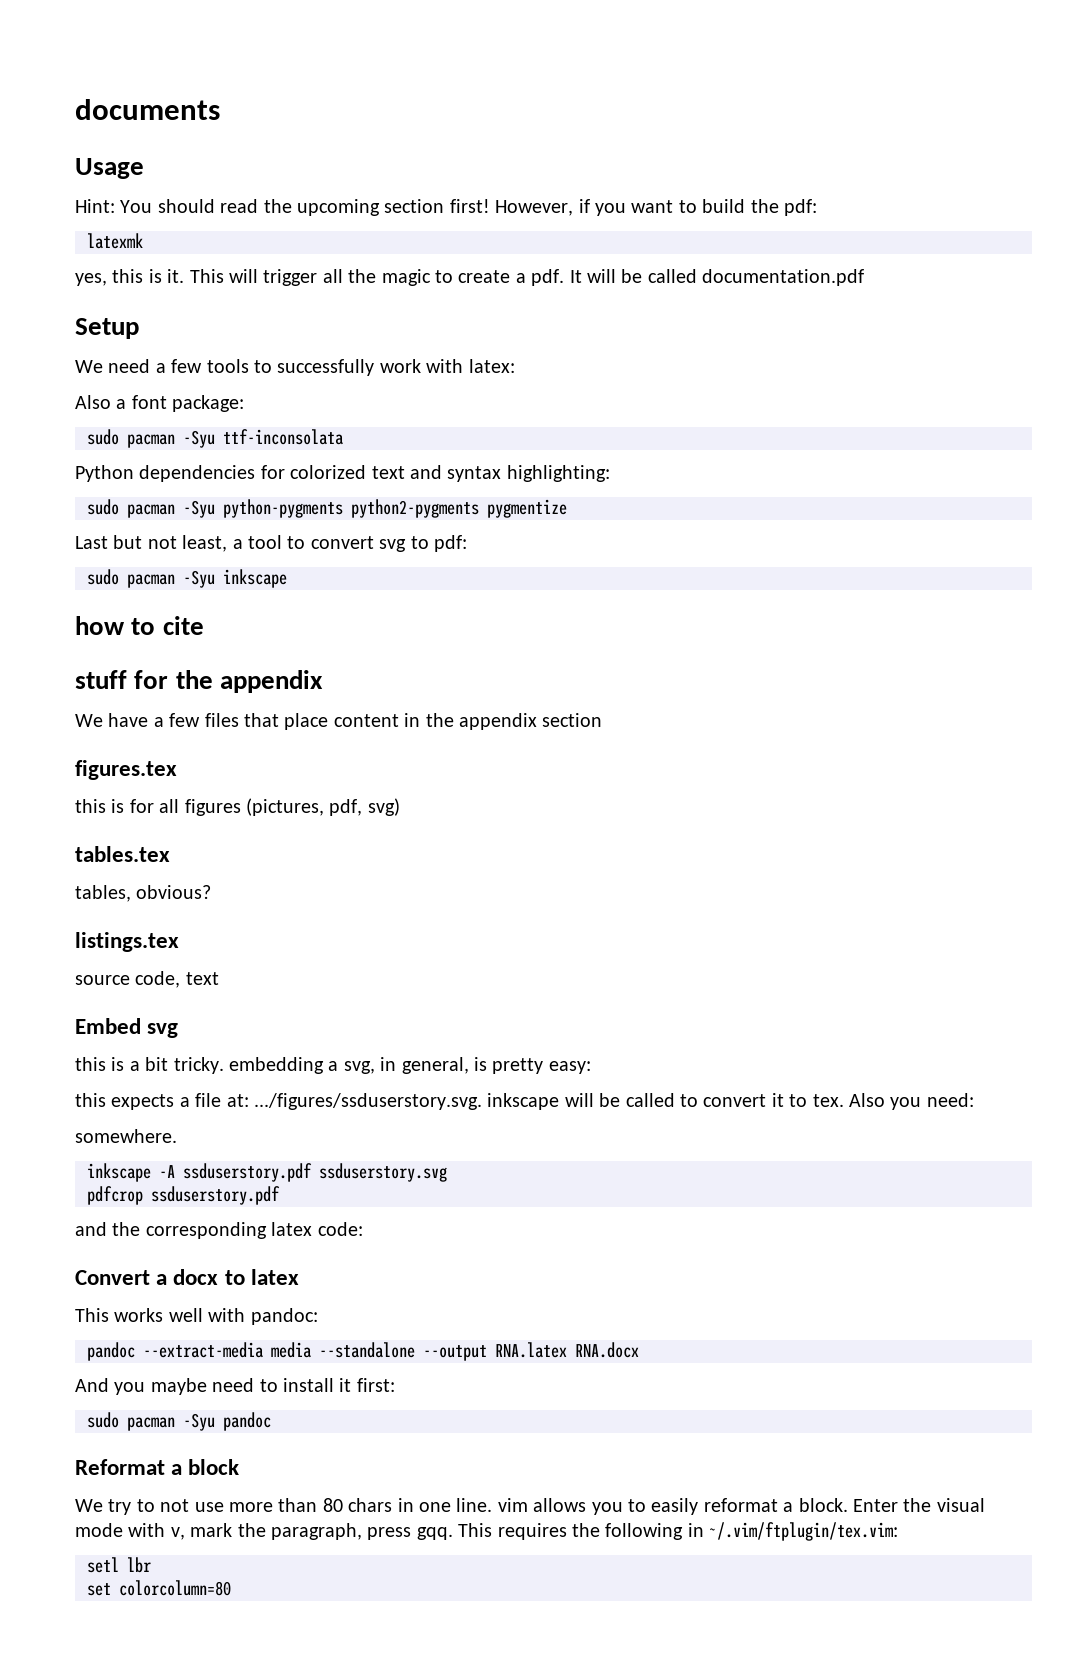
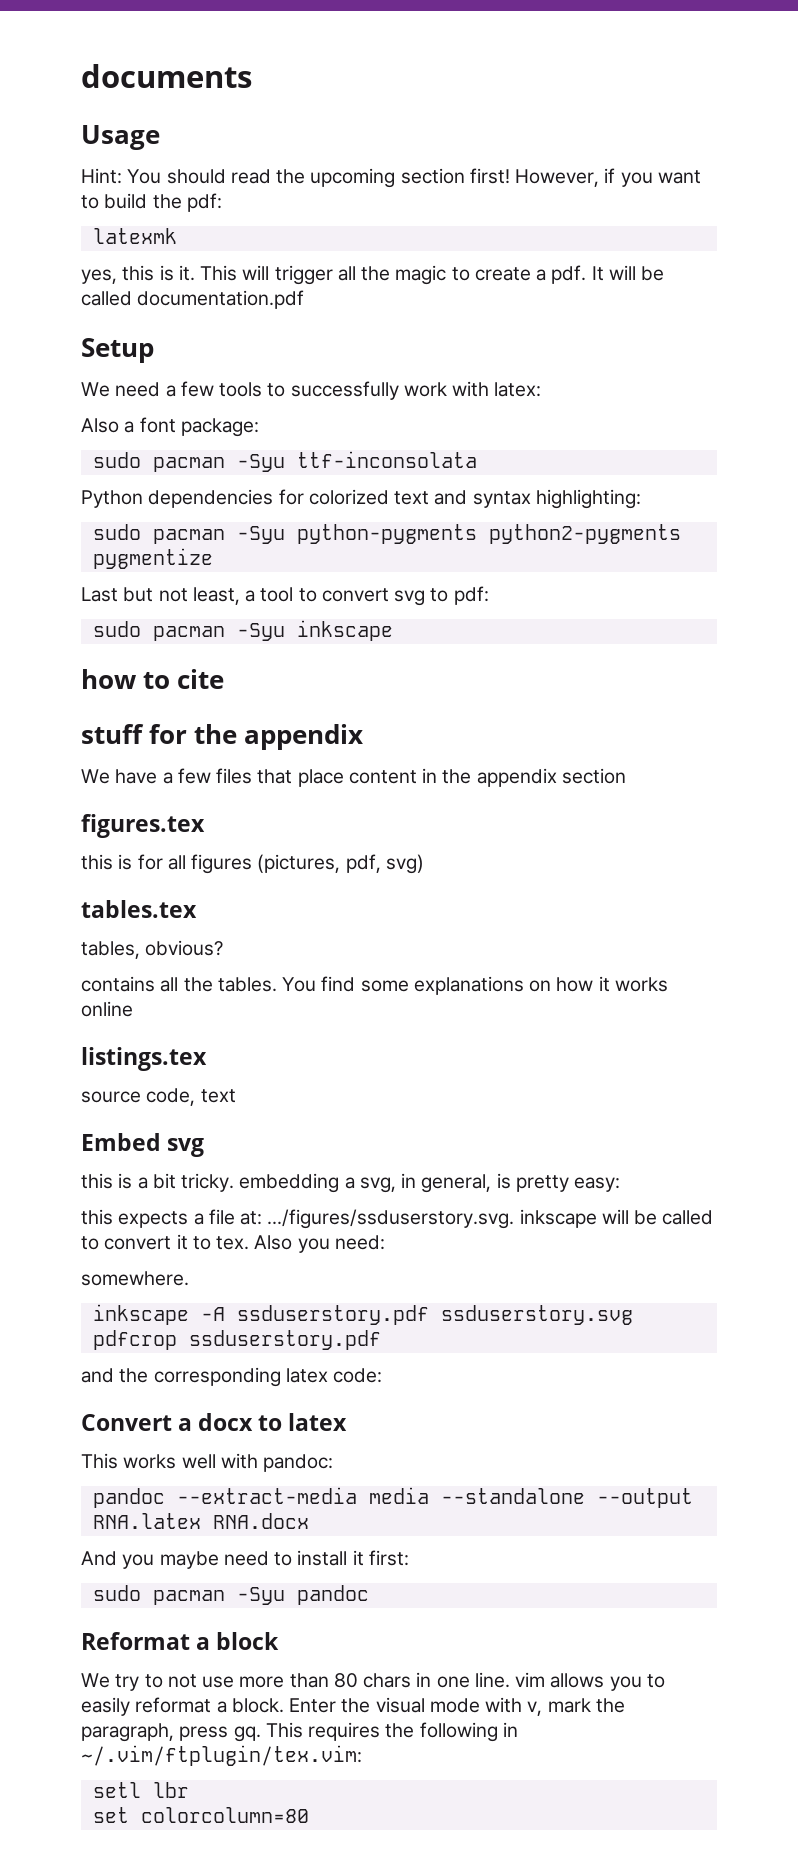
+ contains all the tables. You find some explanations on how it works online
- Enter the visual mode with v, mark the paragraph, press gqq.
+ Enter the visual mode with v, mark the paragraph, press gq.

